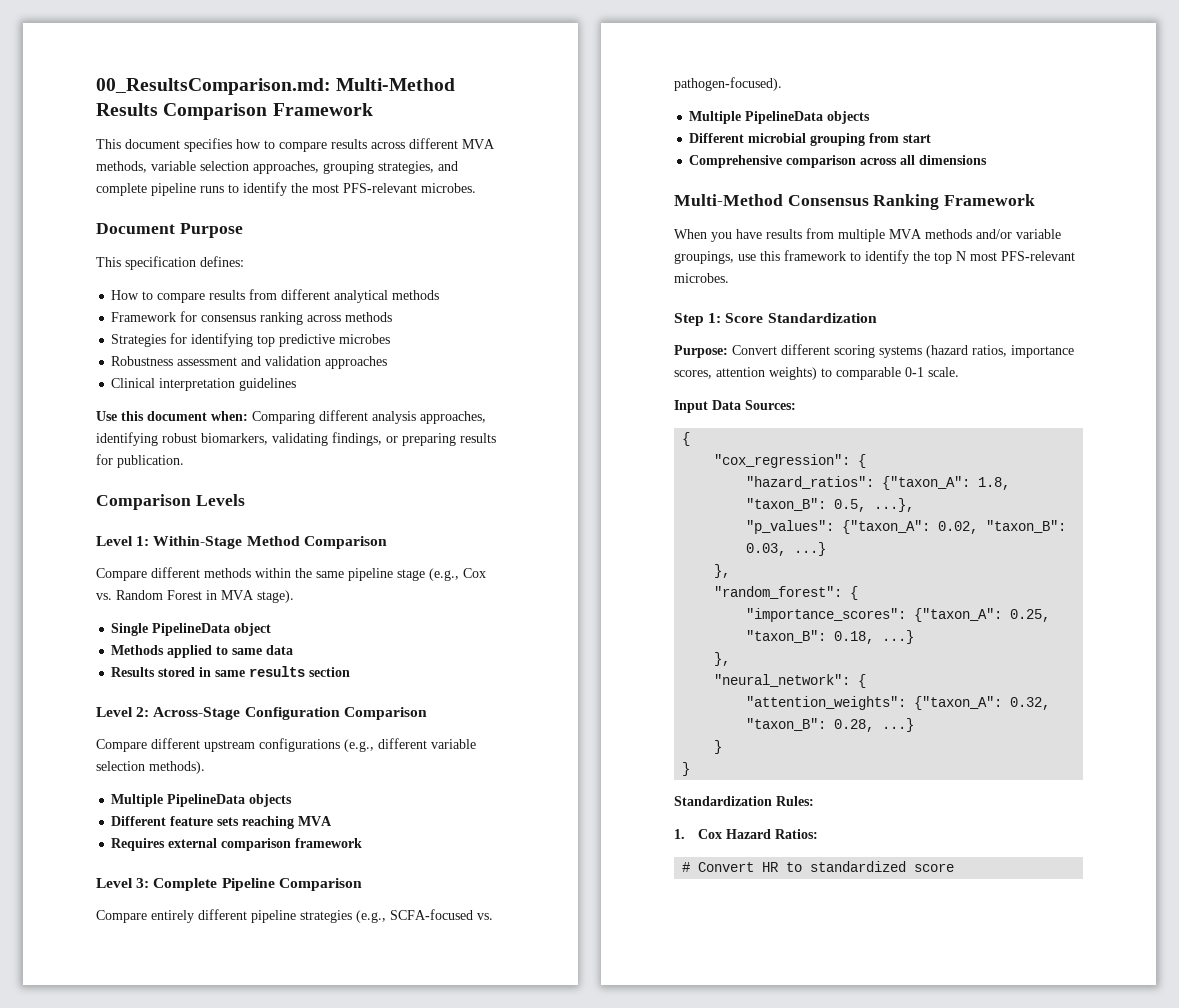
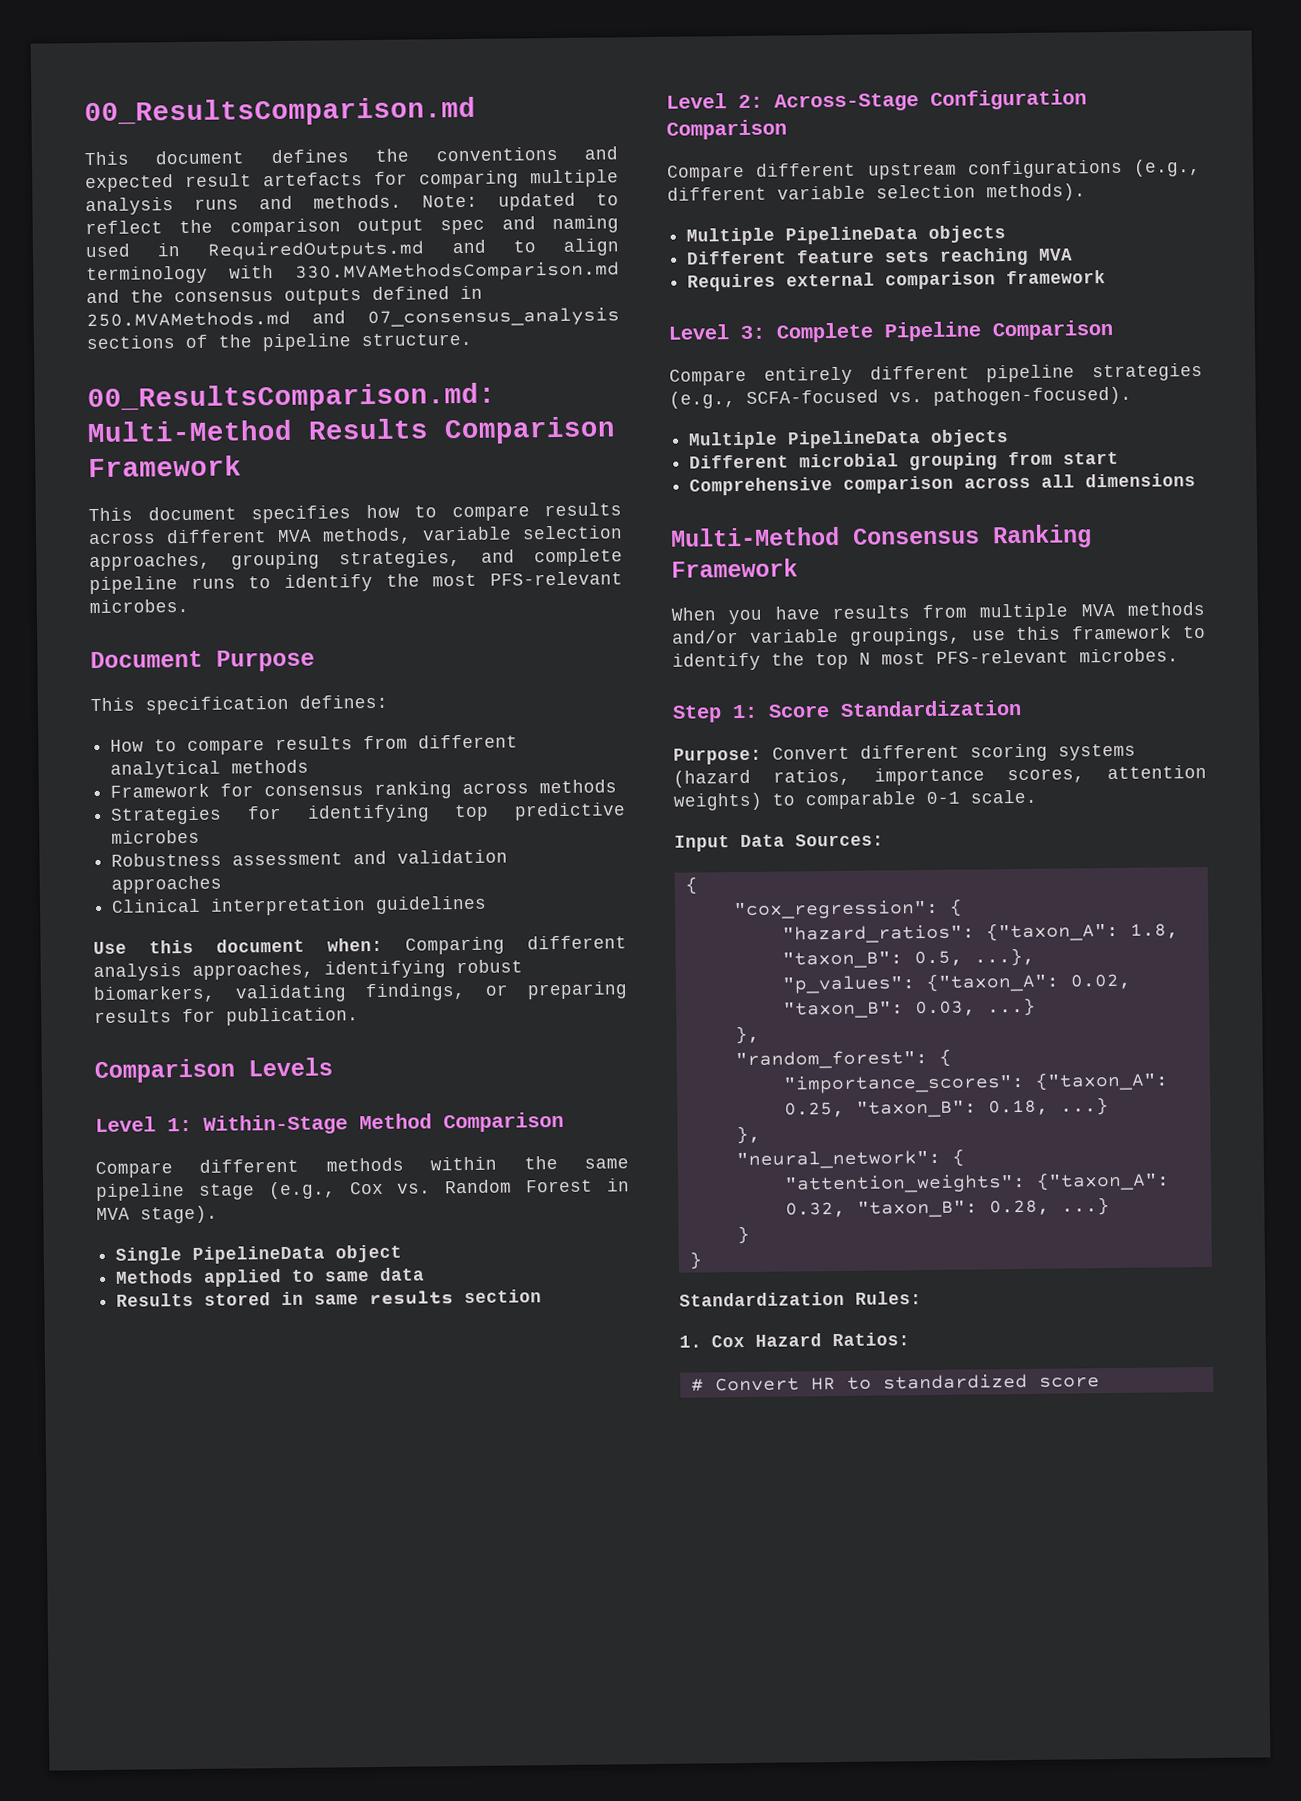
+ 00_ResultsComparison.md
+ This document defines the conventions and expected result artefacts for comparing multiple analysis runs and methods. Note: updated to reflect the comparison output spec and naming used in RequiredOutputs.md and to align terminology with 330.MVAMethodsComparison.md and the consensus outputs defined in 250.MVAMethods.md and 07_consensus_analysis sections of the pipeline structure.

